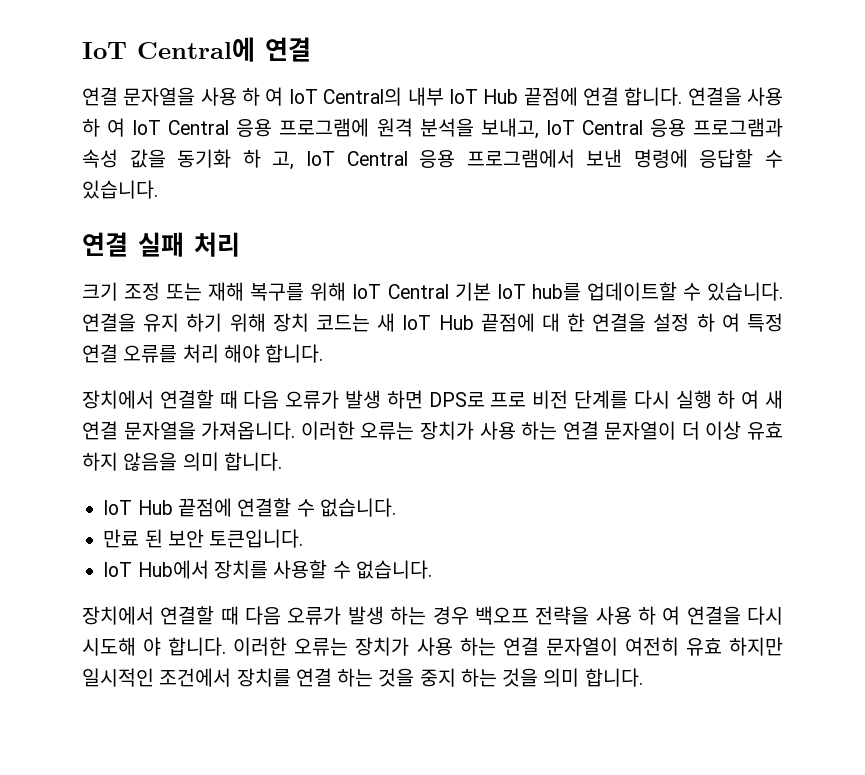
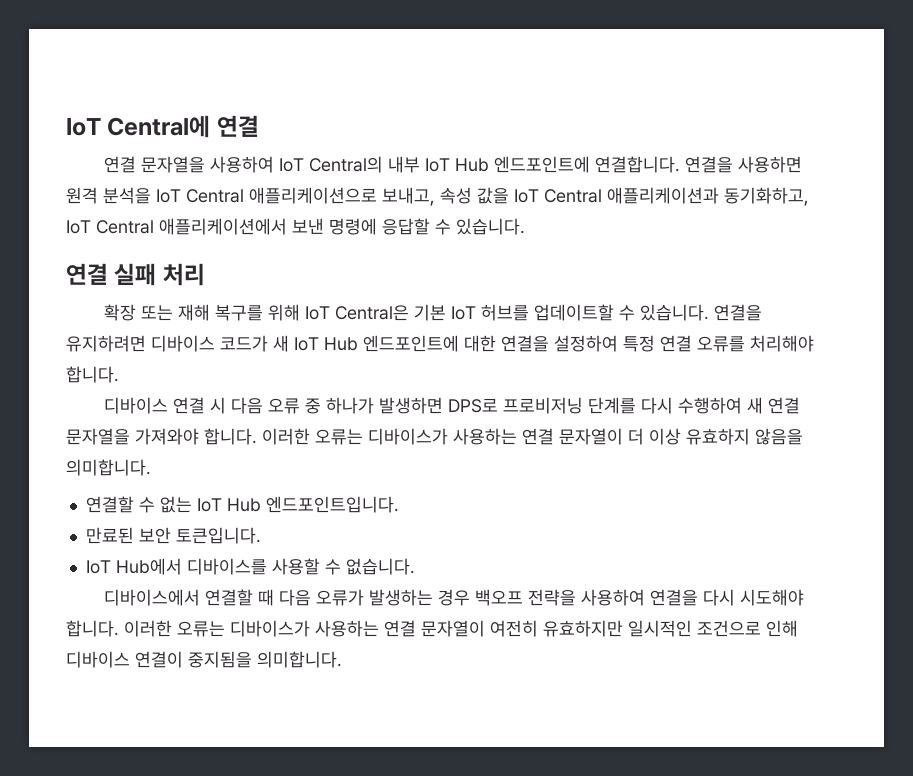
- 연결 문자열을 사용 하 여 IoT Central의 내부 IoT Hub 끝점에 연결 합니다. 연결을 사용 하 여 IoT Central 응용 프로그램에 원격 분석을 보내고, IoT Central 응용 프로그램과 속성 값을 동기화 하 고, IoT Central 응용 프로그램에서 보낸 명령에 응답할 수 있습니다.
+ 연결 문자열을 사용하여 IoT Central의 내부 IoT Hub 엔드포인트에 연결합니다. 연결을 사용하면 원격 분석을 IoT Central 애플리케이션으로 보내고, 속성 값을 IoT Central 애플리케이션과 동기화하고, IoT Central 애플리케이션에서 보낸 명령에 응답할 수 있습니다.
- 크기 조정 또는 재해 복구를 위해 IoT Central 기본 IoT hub를 업데이트할 수 있습니다.
+ 확장 또는 재해 복구를 위해 IoT Central은 기본 IoT 허브를 업데이트할 수 있습니다.
- 연결을 유지 하기 위해 장치 코드는 새 IoT Hub 끝점에 대 한 연결을 설정 하 여 특정 연결 오류를 처리 해야 합니다.
- 장치에서 연결할 때 다음 오류가 발생 하면 DPS로 프로 비전 단계를 다시 실행 하 여 새 연결 문자열을 가져옵니다. 이러한 오류는 장치가 사용 하는 연결 문자열이 더 이상 유효 하지 않음을 의미 합니다.
- IoT Hub 끝점에 연결할 수 없습니다.
- 만료 된 보안 토큰입니다.
+ 연결을 유지하려면 디바이스 코드가 새 IoT Hub 엔드포인트에 대한 연결을 설정하여 특정 연결 오류를 처리해야 합니다.
+ 디바이스 연결 시 다음 오류 중 하나가 발생하면 DPS로 프로비저닝 단계를 다시 수행하여 새 연결 문자열을 가져와야 합니다. 이러한 오류는 디바이스가 사용하는 연결 문자열이 더 이상 유효하지 않음을 의미합니다.
+ 연결할 수 없는 IoT Hub 엔드포인트입니다.
+ 만료된 보안 토큰입니다.
- IoT Hub에서 장치를 사용할 수 없습니다.
+ IoT Hub에서 디바이스를 사용할 수 없습니다.
- 장치에서 연결할 때 다음 오류가 발생 하는 경우 백오프 전략을 사용 하 여 연결을 다시 시도해 야 합니다. 이러한 오류는 장치가 사용 하는 연결 문자열이 여전히 유효 하지만 일시적인 조건에서 장치를 연결 하는 것을 중지 하는 것을 의미 합니다.
+ 디바이스에서 연결할 때 다음 오류가 발생하는 경우 백오프 전략을 사용하여 연결을 다시 시도해야 합니다. 이러한 오류는 디바이스가 사용하는 연결 문자열이 여전히 유효하지만 일시적인 조건으로 인해 디바이스 연결이 중지됨을 의미합니다.

